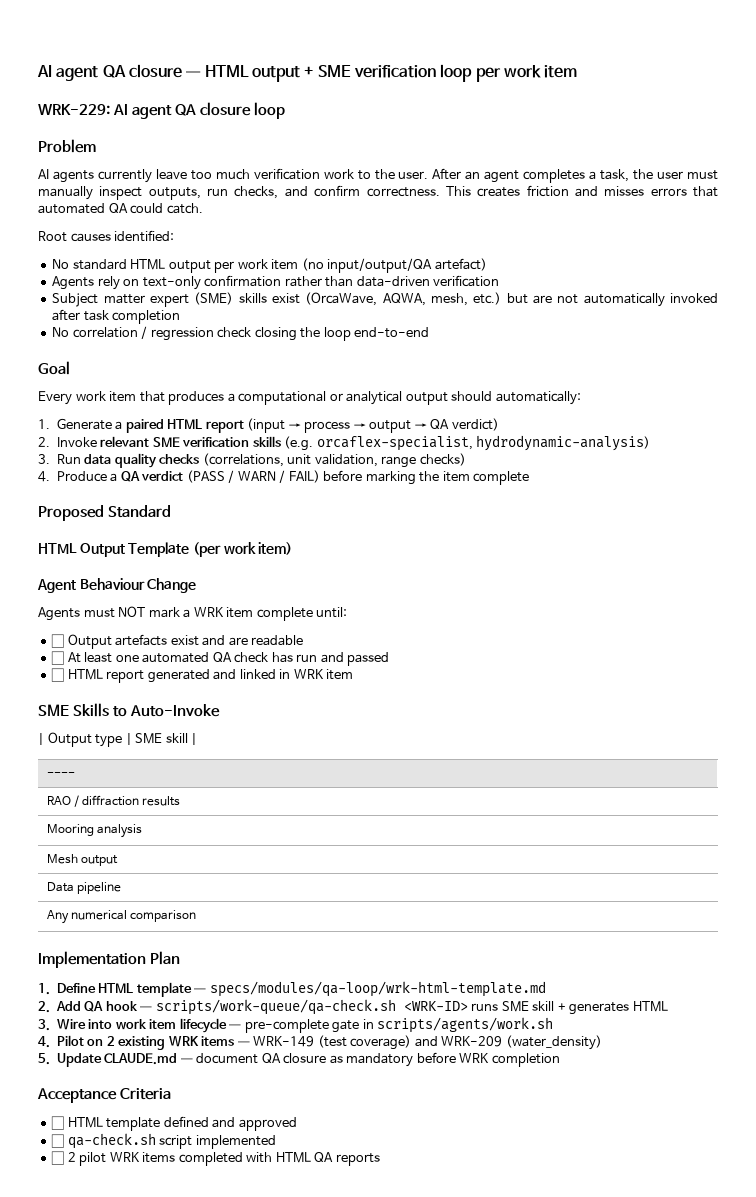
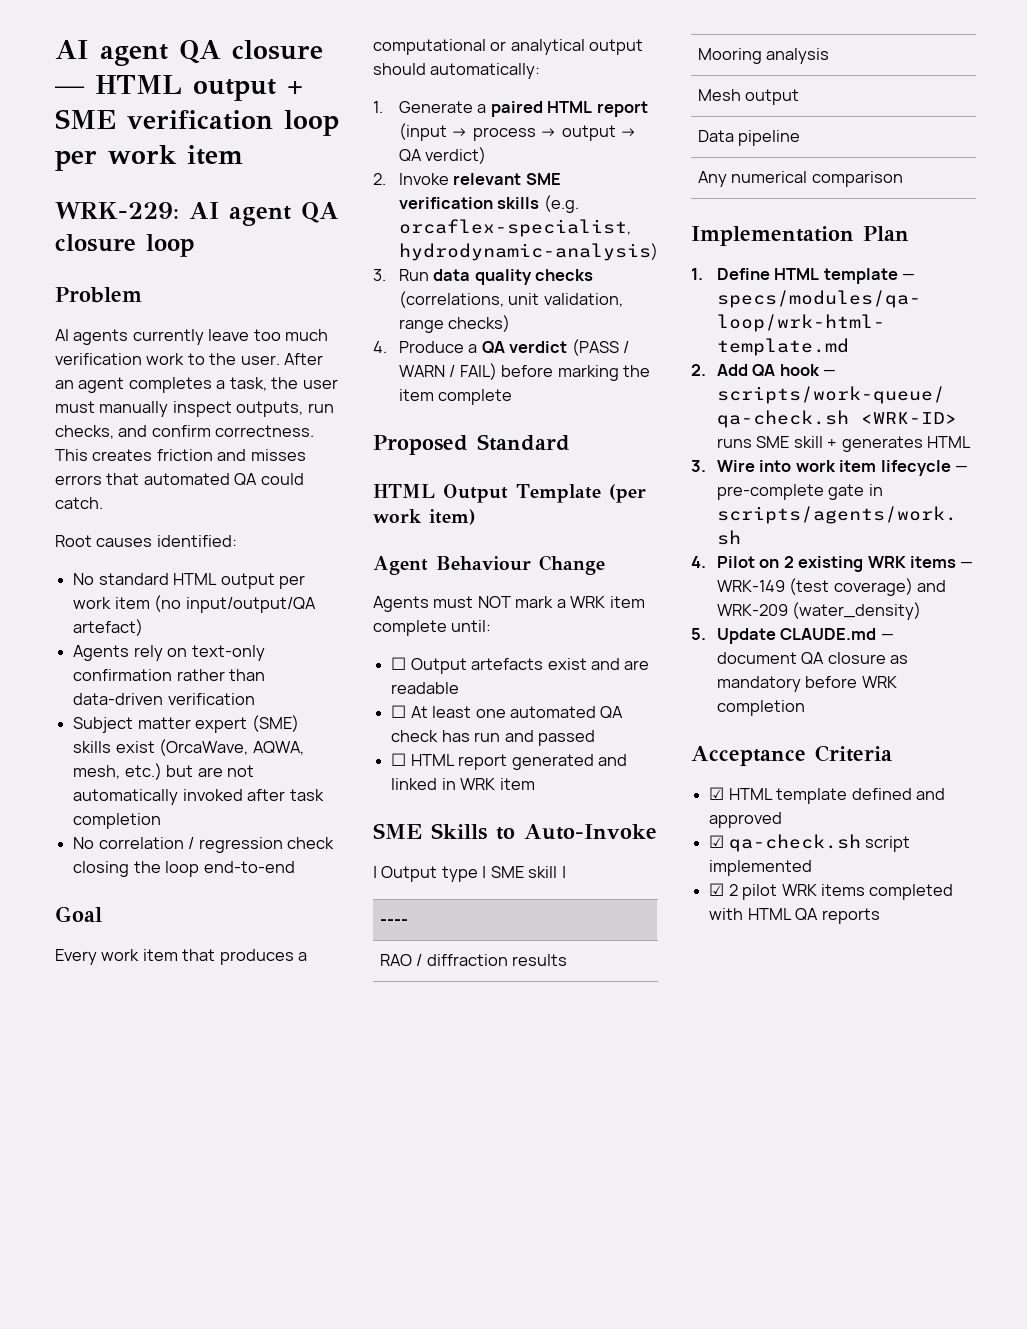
- ☐ HTML template defined and approved
+ ☑ HTML template defined and approved
- ☐ qa-check.sh script implemented
+ ☑ qa-check.sh script implemented
- ☐ 2 pilot WRK items completed with HTML QA reports
+ ☑ 2 pilot WRK items completed with HTML QA reports

